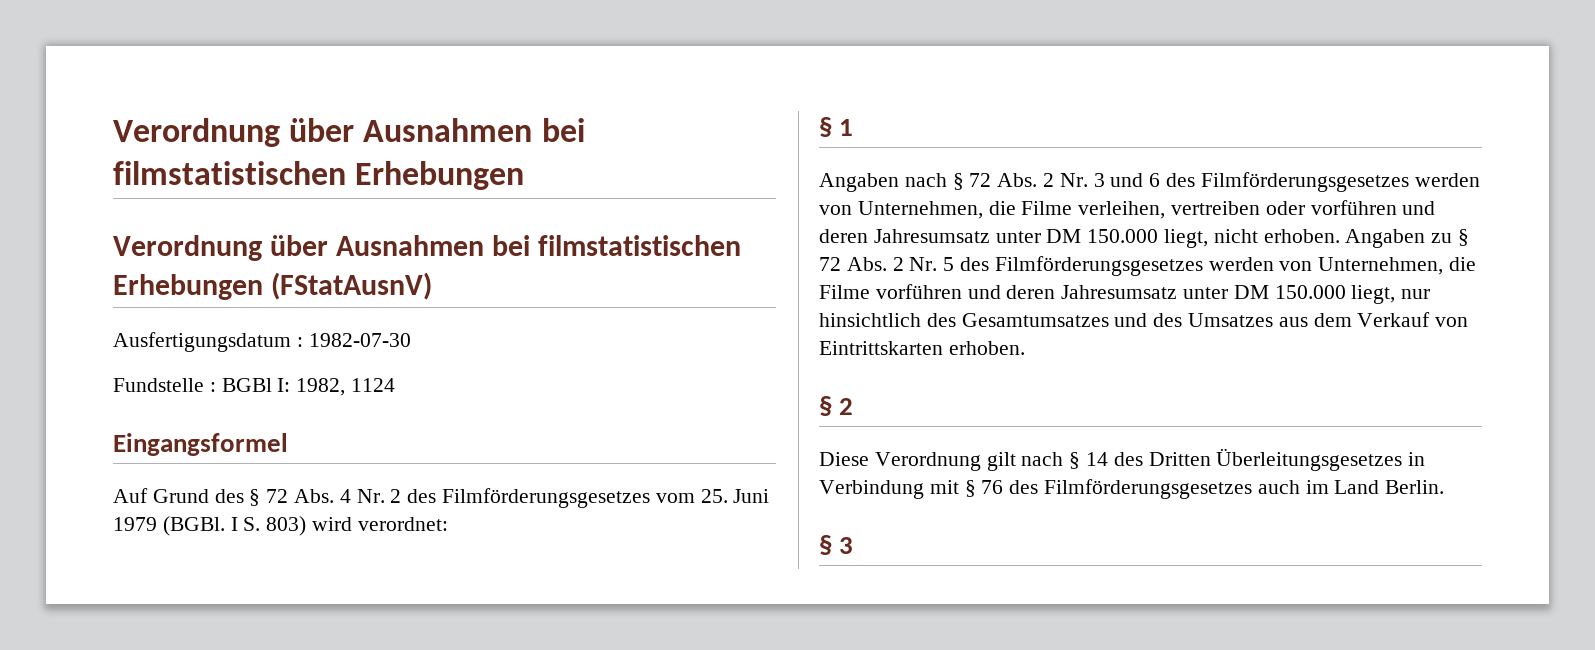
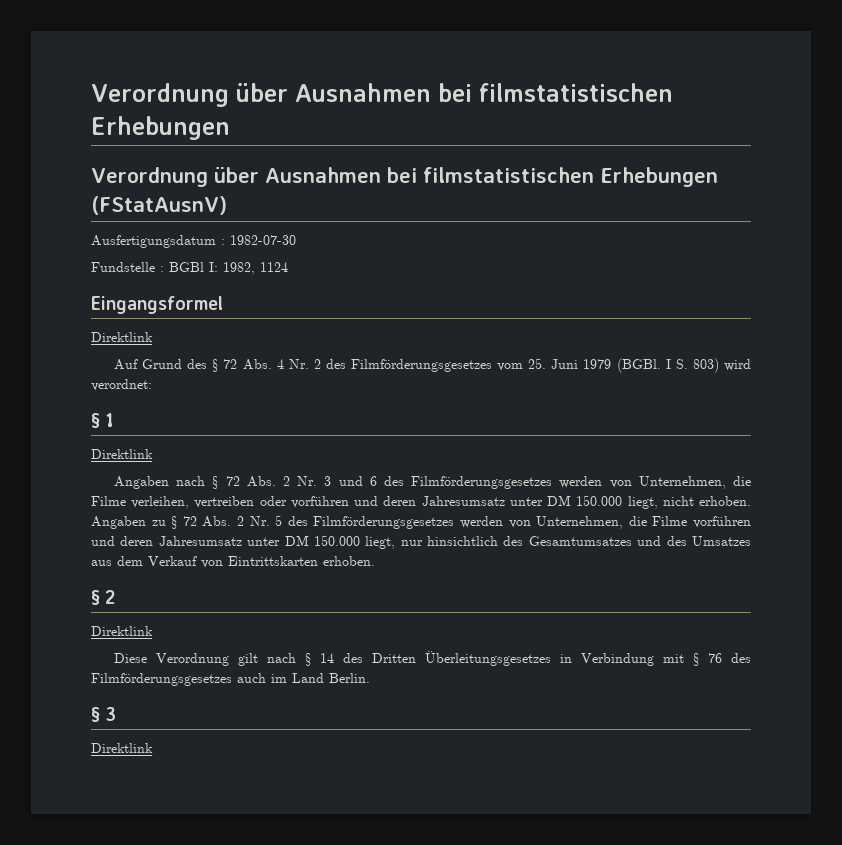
  Eingangsformel
+ Direktlink
  § 1
+ Direktlink
  § 2
+ Direktlink
  § 3
+ Direktlink

